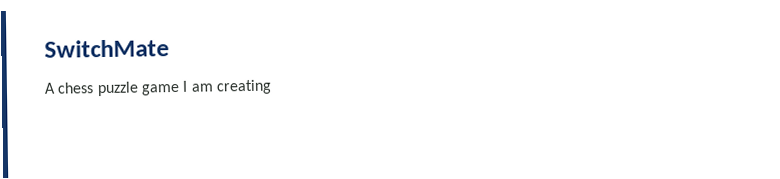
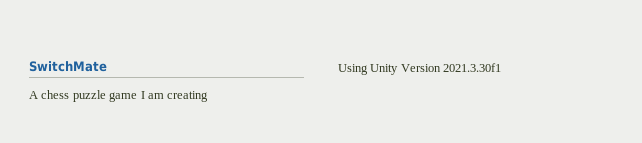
+ Using Unity Version 2021.3.30f1

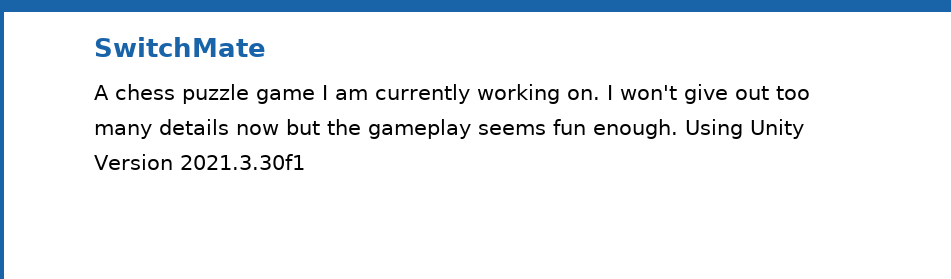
- A chess puzzle game I am creating
- Using Unity Version 2021.3.30f1
+ A chess puzzle game I am currently working on. I won't give out too many details now but the gameplay seems fun enough. Using Unity Version 2021.3.30f1

